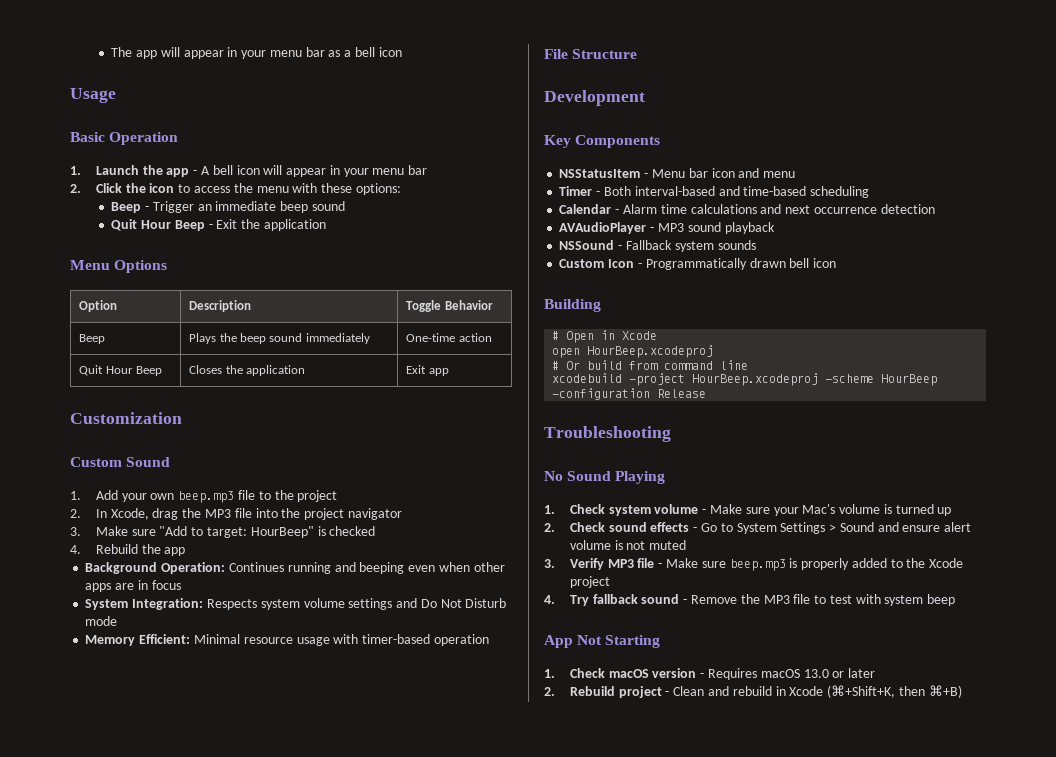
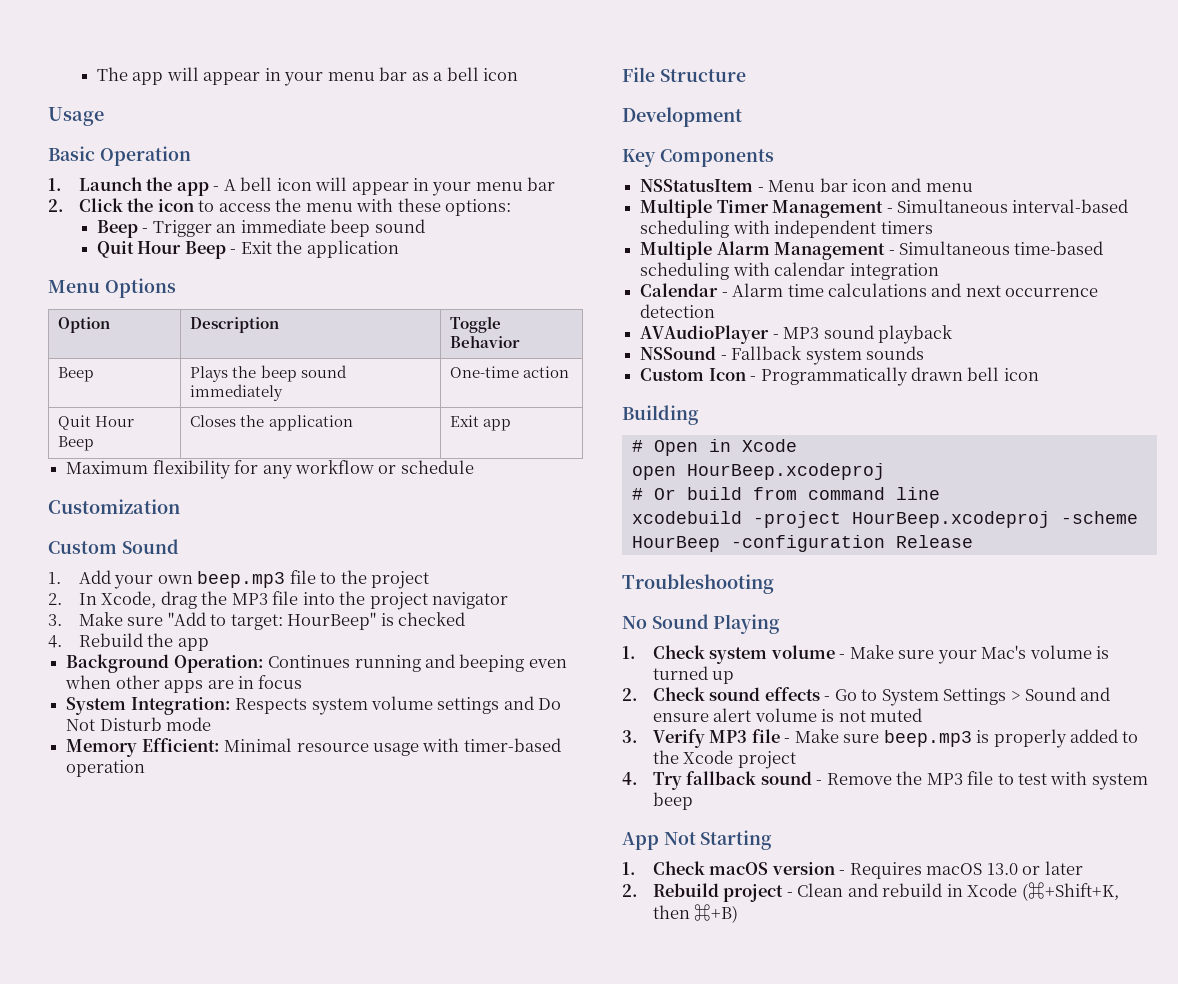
+ Maximum flexibility for any workflow or schedule
- Timer - Both interval-based and time-based scheduling
+ Multiple Timer Management - Simultaneous interval-based scheduling with independent timers
+ Multiple Alarm Management - Simultaneous time-based scheduling with calendar integration

